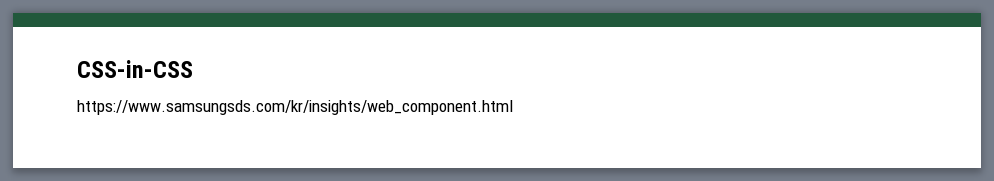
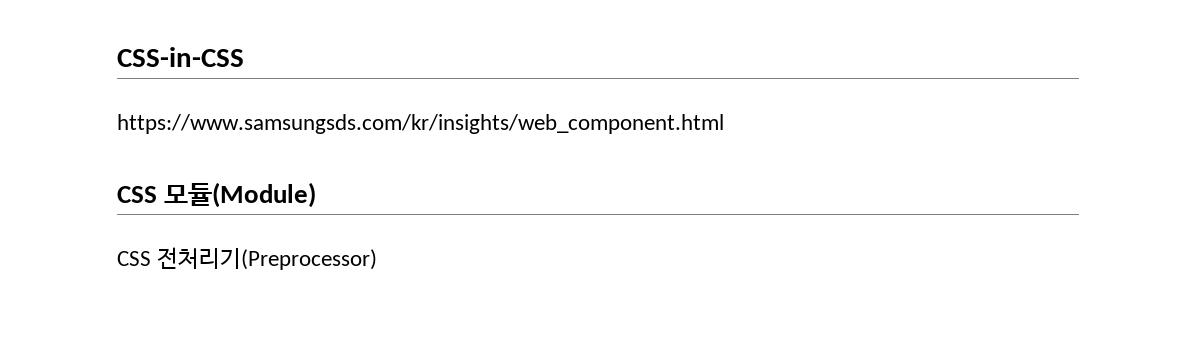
+ CSS 모듈(Module)
+ CSS 전처리기(Preprocessor)

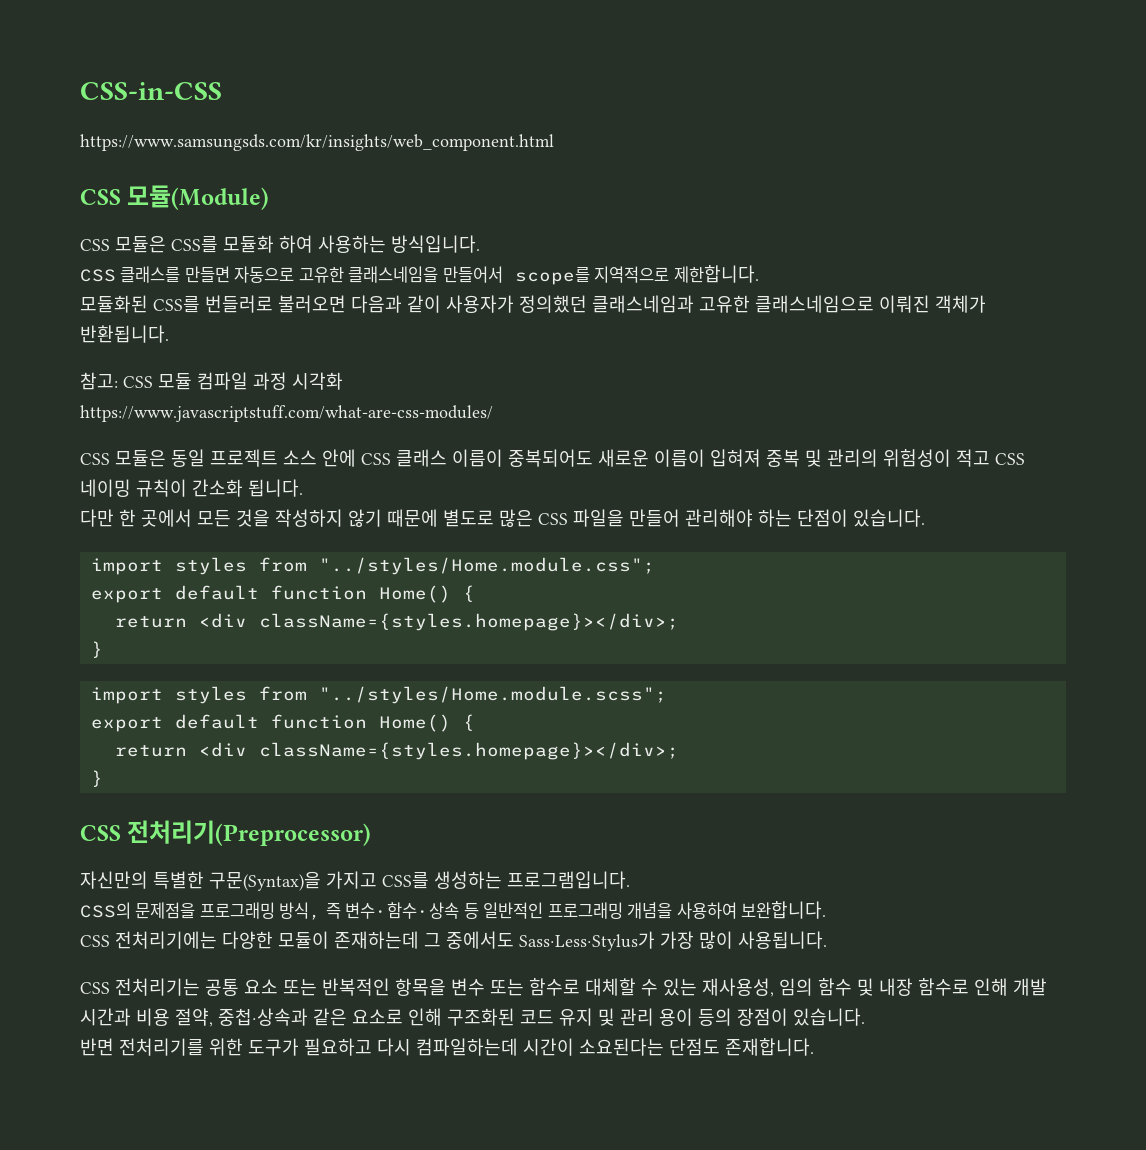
+ CSS 모듈은 CSS를 모듈화 하여 사용하는 방식입니다.
+ CSS 클래스를 만들면 자동으로 고유한 클래스네임을 만들어서 scope를 지역적으로 제한합니다.
+ 모듈화된 CSS를 번들러로 불러오면 다음과 같이 사용자가 정의했던 클래스네임과 고유한 클래스네임으로 이뤄진 객체가 반환됩니다.
+ 참고: CSS 모듈 컴파일 과정 시각화
+ https://www.javascriptstuff.com/what-are-css-modules/
+ CSS 모듈은 동일 프로젝트 소스 안에 CSS 클래스 이름이 중복되어도 새로운 이름이 입혀져 중복 및 관리의 위험성이 적고 CSS 네이밍 규칙이 간소화 됩니다.
+ 다만 한 곳에서 모든 것을 작성하지 않기 때문에 별도로 많은 CSS 파일을 만들어 관리해야 하는 단점이 있습니다.
+ import styles from "../styles/Home.module.css";
+ export default function Home() {
+ return <div className={styles.homepage}></div>;
+ }
+ import styles from "../styles/Home.module.scss";
+ export default function Home() {
+ return <div className={styles.homepage}></div>;
+ }
  CSS 전처리기(Preprocessor)
+ 자신만의 특별한 구문(Syntax)을 가지고 CSS를 생성하는 프로그램입니다.
+ CSS의 문제점을 프로그래밍 방식, 즉 변수·함수·상속 등 일반적인 프로그래밍 개념을 사용하여 보완합니다.
+ CSS 전처리기에는 다양한 모듈이 존재하는데 그 중에서도 Sass·Less·Stylus가 가장 많이 사용됩니다.
+ CSS 전처리기는 공통 요소 또는 반복적인 항목을 변수 또는 함수로 대체할 수 있는 재사용성, 임의 함수 및 내장 함수로 인해 개발 시간과 비용 절약, 중첩·상속과 같은 요소로 인해 구조화된 코드 유지 및 관리 용이 등의 장점이 있습니다.
+ 반면 전처리기를 위한 도구가 필요하고 다시 컴파일하는데 시간이 소요된다는 단점도 존재합니다.

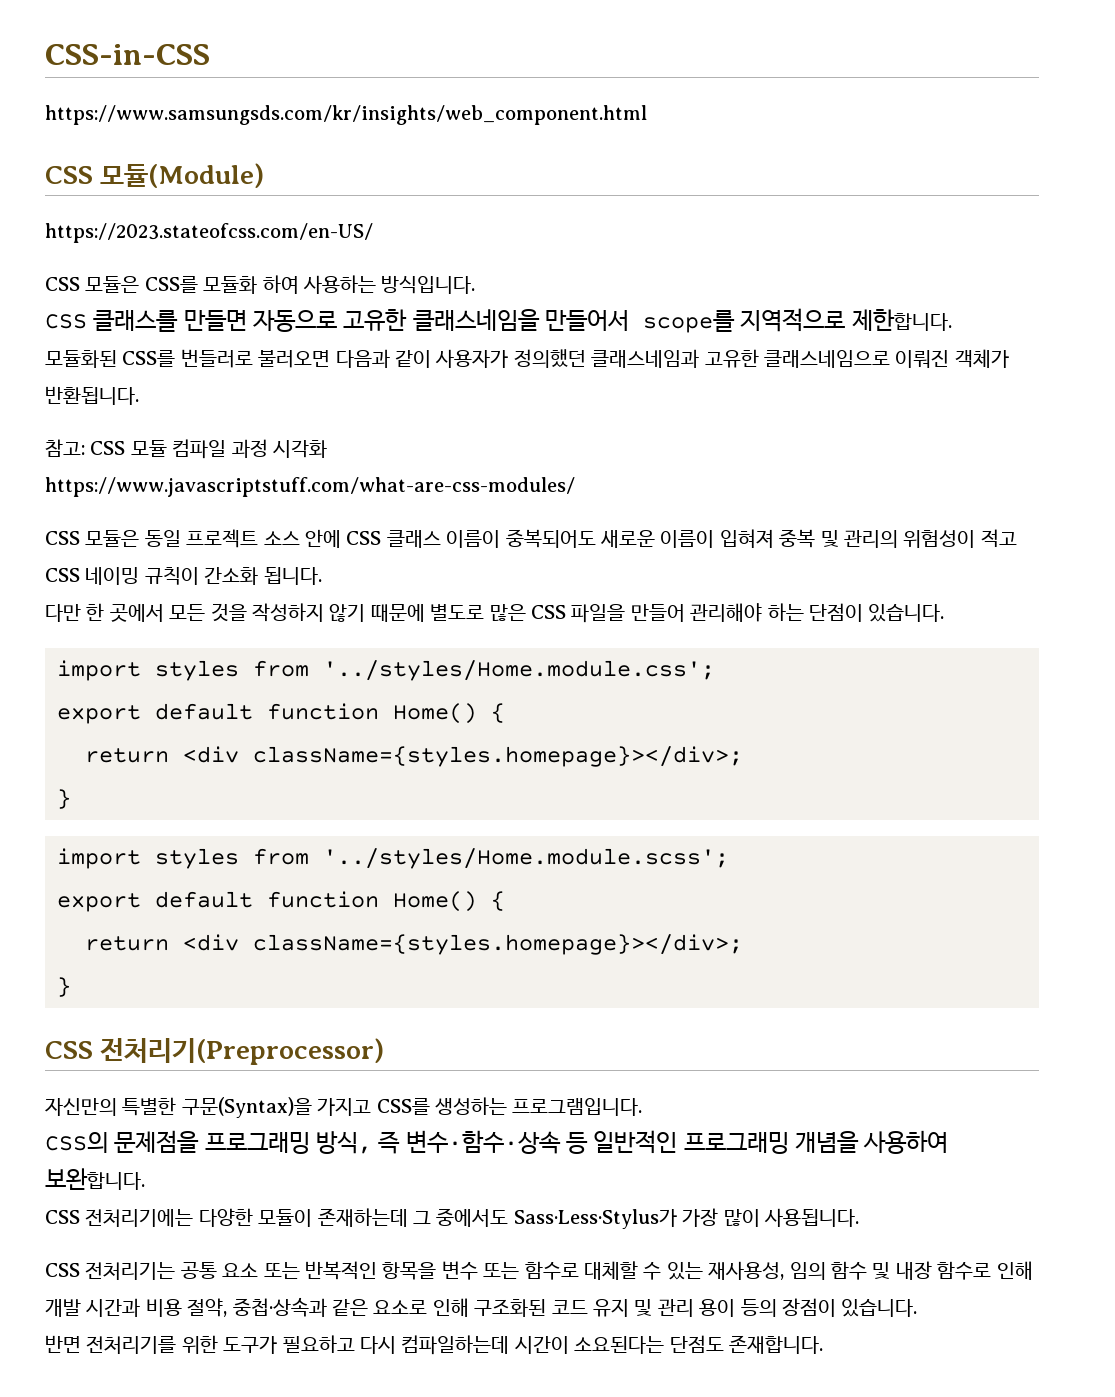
+ https://2023.stateofcss.com/en-US/
- import styles from "../styles/Home.module.css";
+ import styles from '../styles/Home.module.css';
- import styles from "../styles/Home.module.scss";
+ import styles from '../styles/Home.module.scss';

